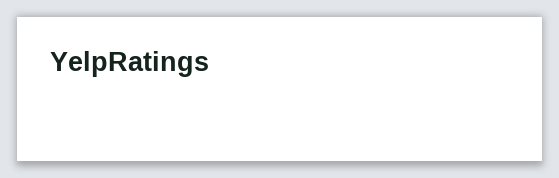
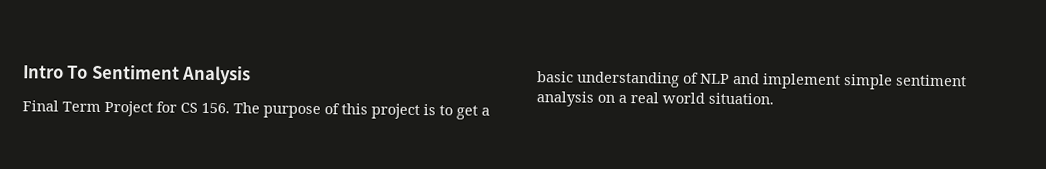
- YelpRatings
+ Intro To Sentiment Analysis
+ Final Term Project for CS 156. The purpose of this project is to get a basic understanding of NLP and implement simple sentiment analysis on a real world situation.

